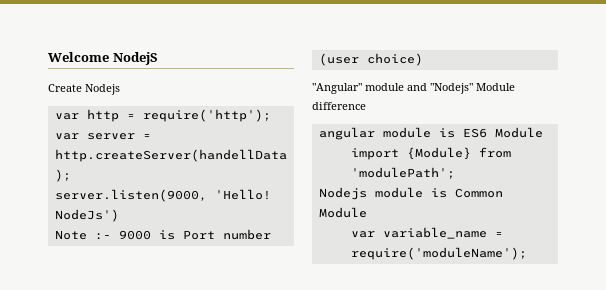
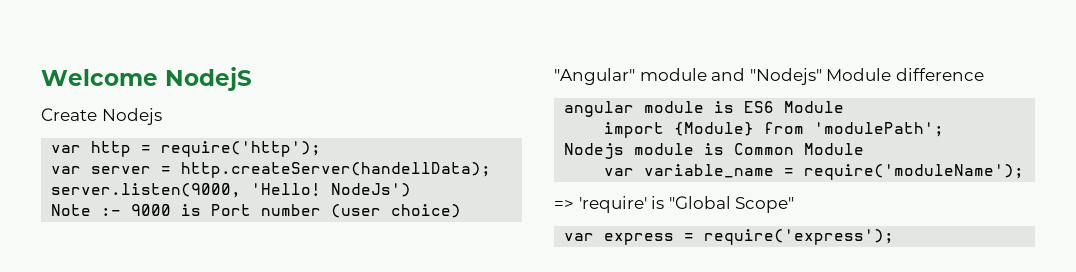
+ => 'require' is "Global Scope"
+ var express = require('express');

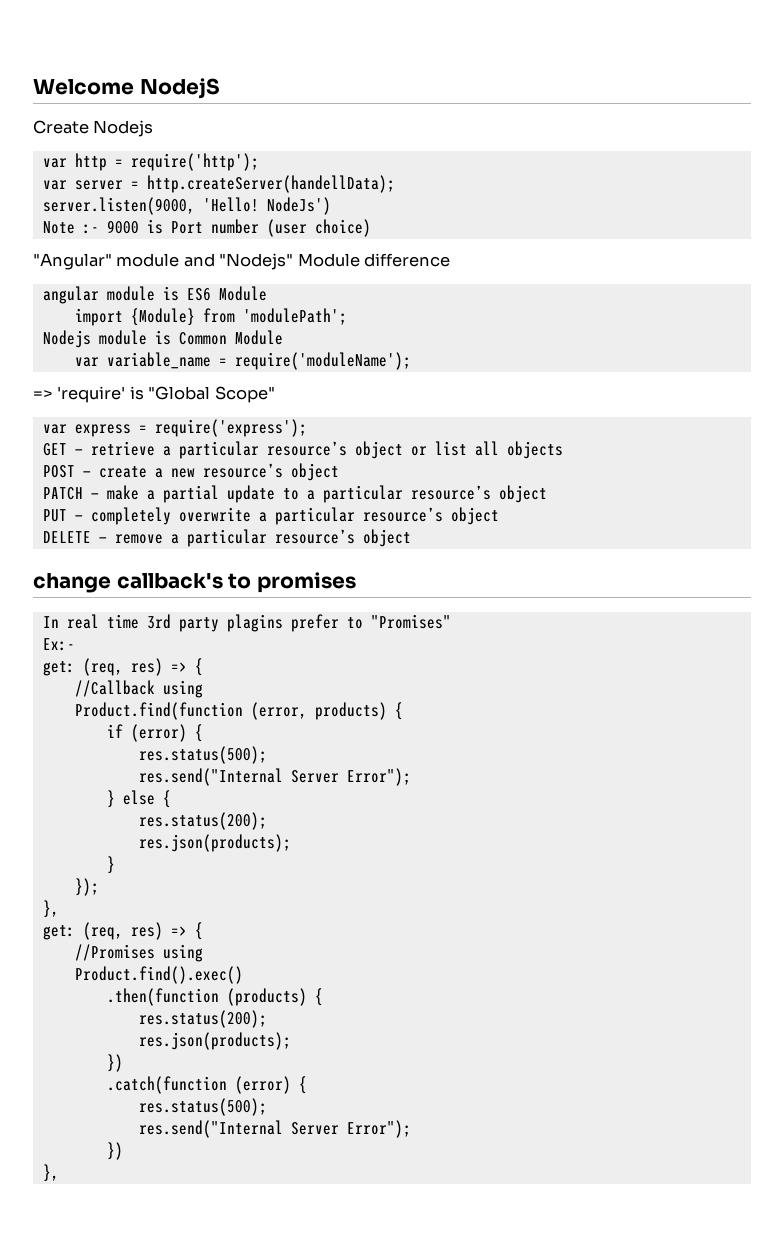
+ GET — retrieve a particular resource’s object or list all objects
+ POST — create a new resource’s object
+ PATCH — make a partial update to a particular resource’s object
+ PUT — completely overwrite a particular resource’s object
+ DELETE — remove a particular resource’s object
+ change callback's to promises
+ In real time 3rd party plagins prefer to "Promises"
+ Ex:-
+ get: (req, res) => {
+ //Callback using
+ Product.find(function (error, products) {
+ if (error) {
+ res.status(500);
+ res.send("Internal Server Error");
+ } else {
+ res.status(200);
+ res.json(products);
+ }
+ });
+ },
+ get: (req, res) => {
+ //Promises using
+ Product.find().exec()
+ .then(function (products) {
+ res.status(200);
+ res.json(products);
+ })
+ .catch(function (error) {
+ res.status(500);
+ res.send("Internal Server Error");
+ })
+ },

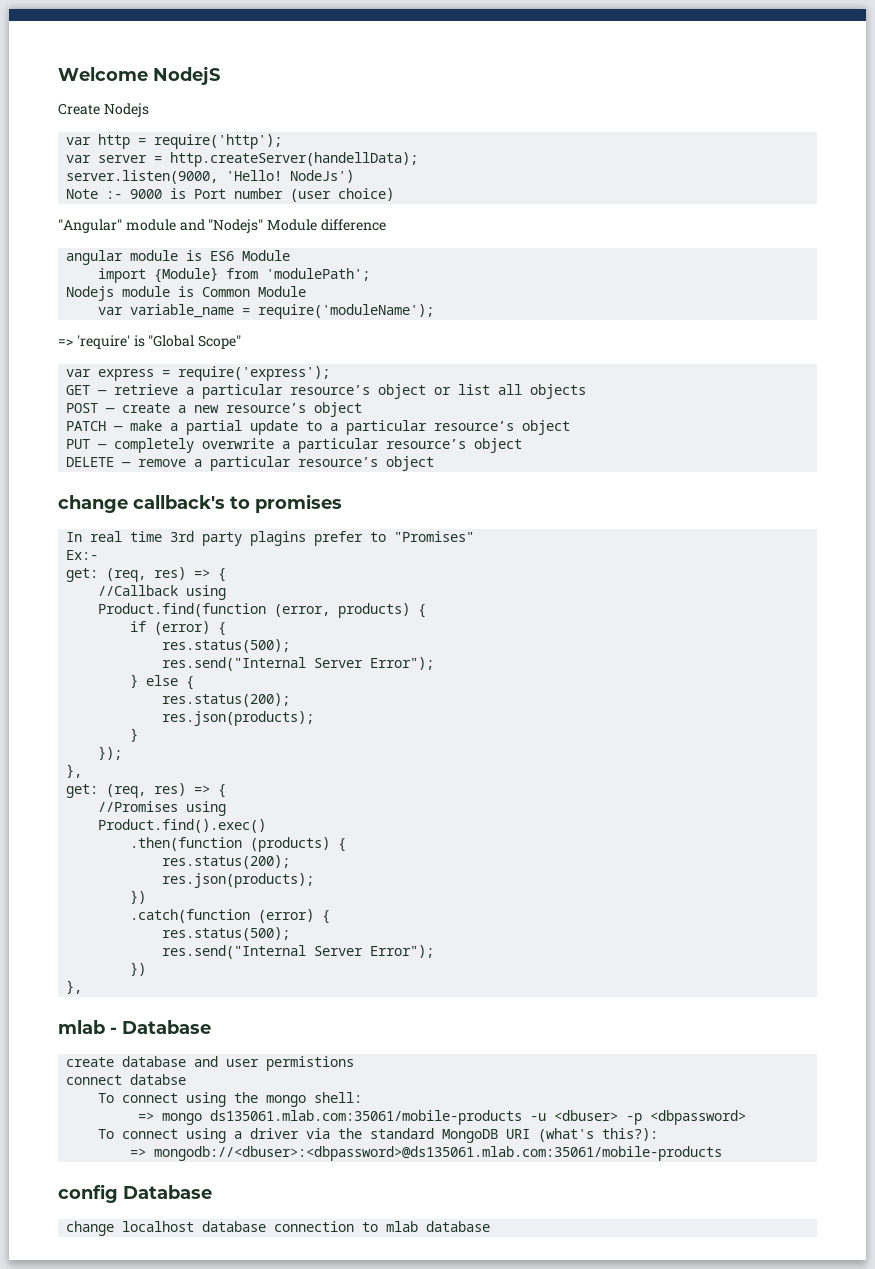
+ mlab - Database
+ create database and user permistions
+ connect databse
+ To connect using the mongo shell:
+ => mongo ds135061.mlab.com:35061/mobile-products -u <dbuser> -p <dbpassword>
+ To connect using a driver via the standard MongoDB URI (what's this?):
+ => mongodb://<dbuser>:<dbpassword>@ds135061.mlab.com:35061/mobile-products
+ config Database
+ change localhost database connection to mlab database

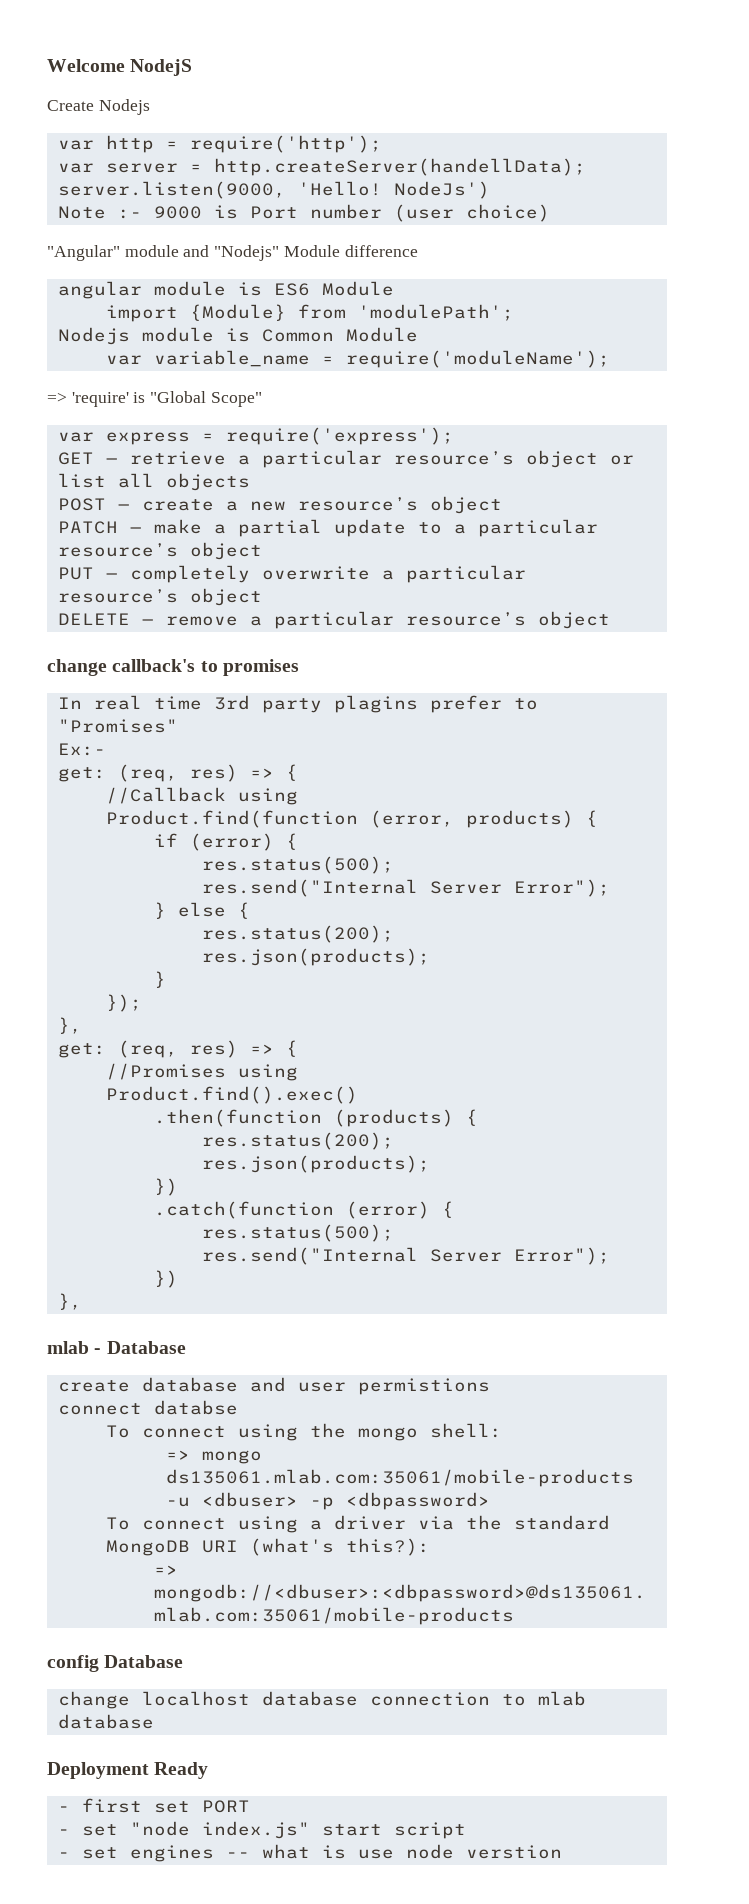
+ Deployment Ready
+ - first set PORT
+ - set "node index.js" start script
+ - set engines -- what is use node verstion

